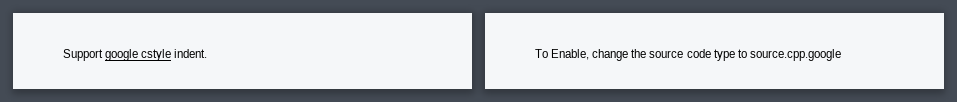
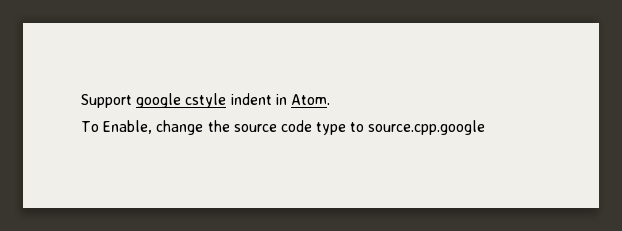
- Support google cstyle indent.
+ Support google cstyle indent in Atom.

